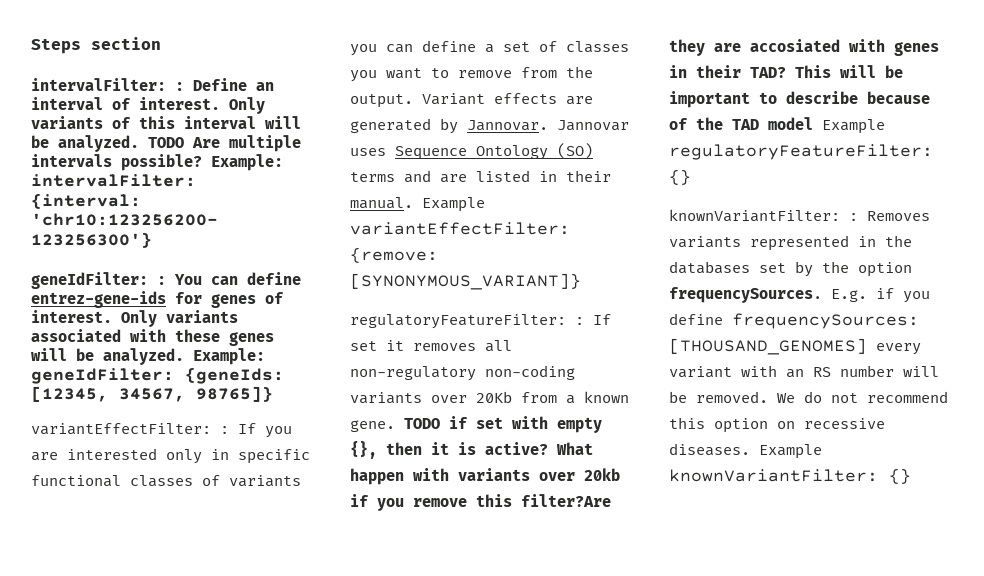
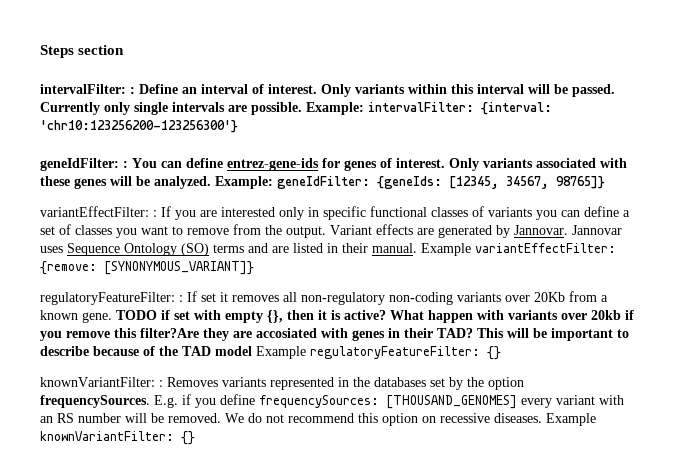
- Only variants of this interval will be analyzed. TODO Are multiple intervals possible?
+ Only variants within this interval will be passed. Currently only single intervals are possible.

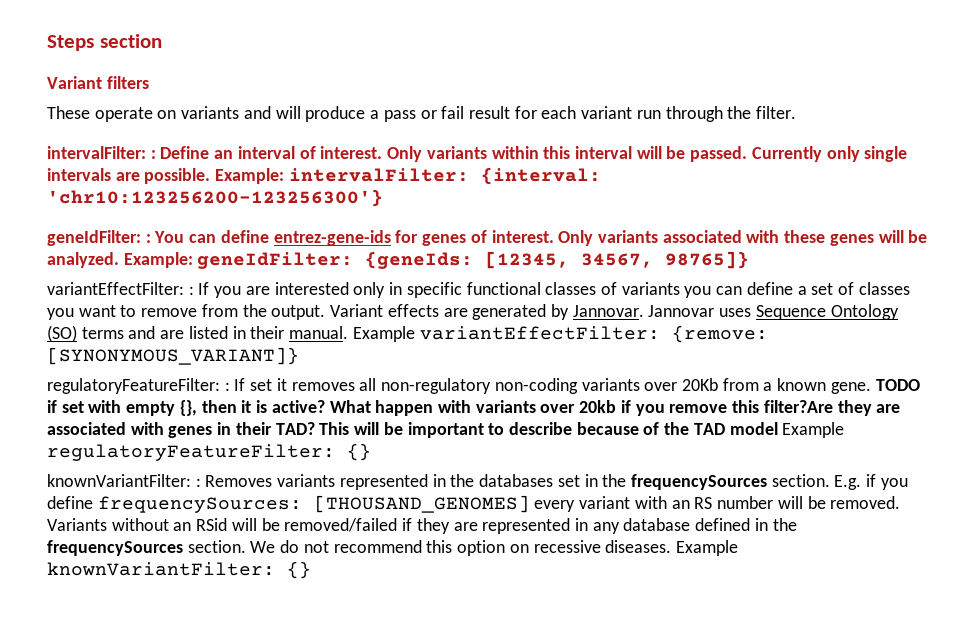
+ Variant filters
+ These operate on variants and will produce a pass or fail result for each variant run through the filter.
- What happen with variants over 20kb if you remove this filter?Are they are accosiated with genes in their TAD?
+ What happen with variants over 20kb if you remove this filter?Are they are associated with genes in their TAD?
- knownVariantFilter: : Removes variants represented in the databases set by the option frequencySources.
+ knownVariantFilter: : Removes variants represented in the databases set in the frequencySources section.
+ Variants without an RSid will be removed/failed if they are represented in any database defined in the frequencySources section.

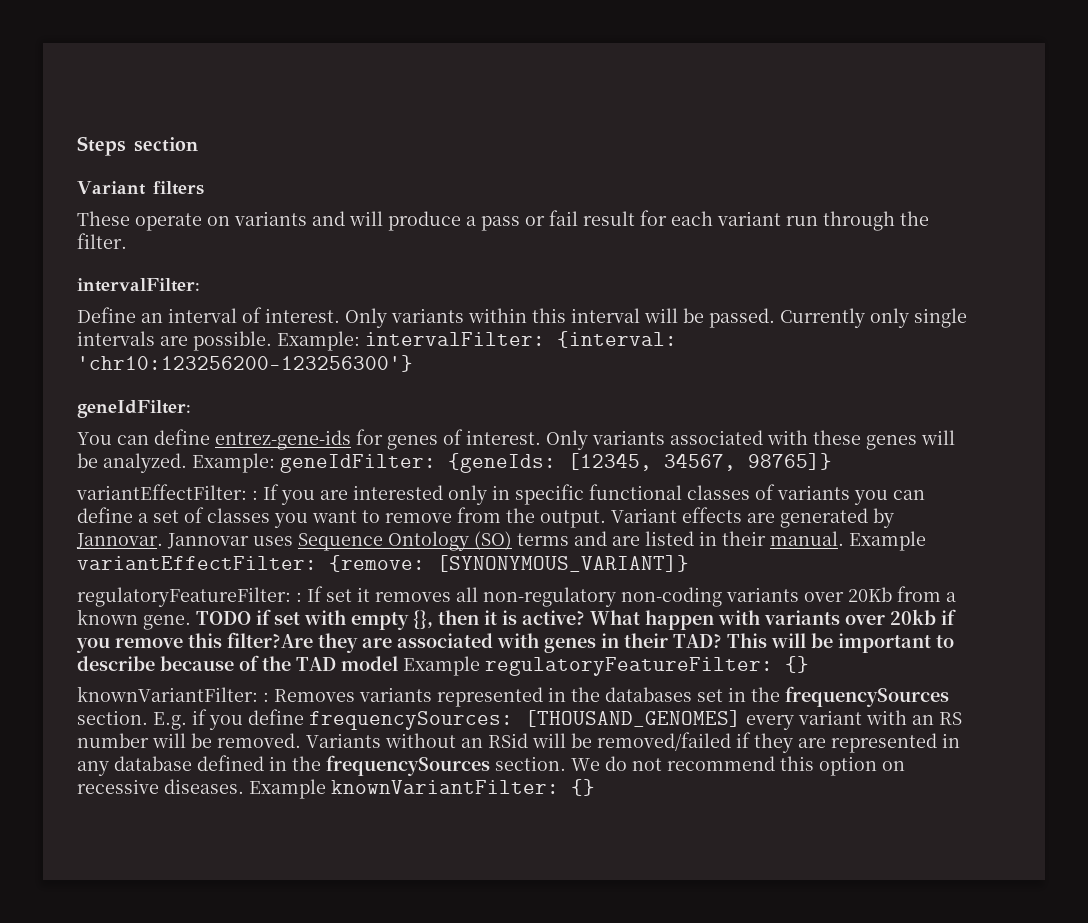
  These operate on variants and will produce a pass or fail result for each variant run through the filter.
- intervalFilter: : Define an interval of interest.
+ intervalFilter:
+ Define an interval of interest.
  Example: intervalFilter: {interval: 'chr10:123256200-123256300'}
- geneIdFilter: : You can define entrez-gene-ids for genes of interest.
+ geneIdFilter:
+ You can define entrez-gene-ids for genes of interest.

